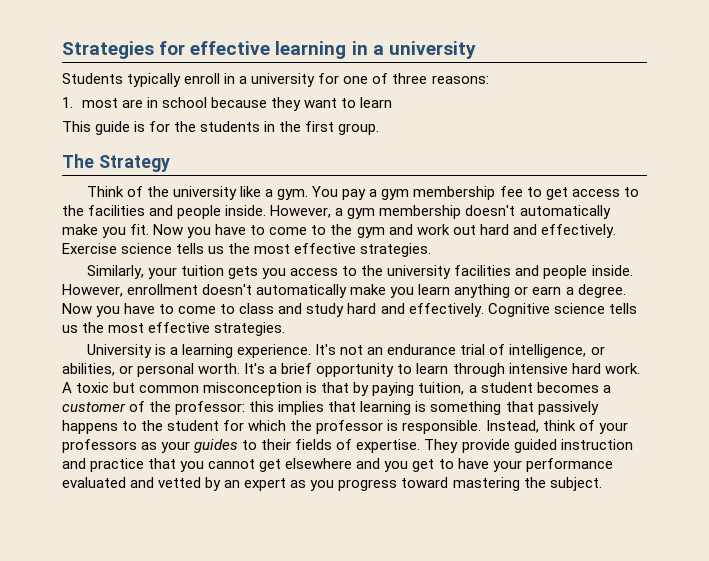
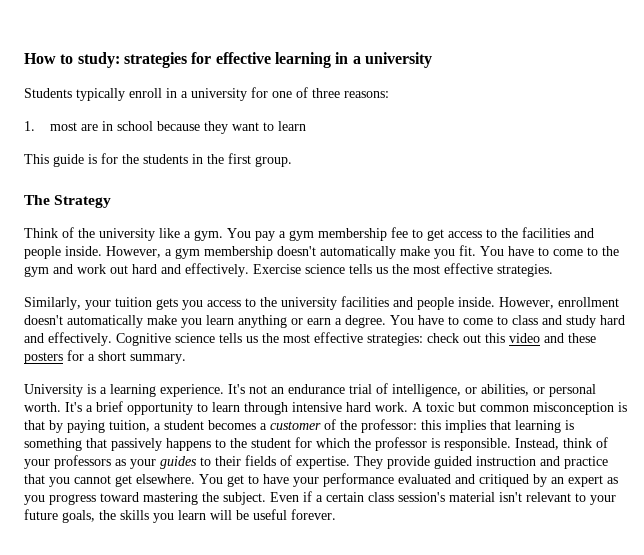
- Strategies for effective learning in a university
+ How to study: strategies for effective learning in a university
- Now you have to come to the gym and work out hard and effectively.
+ You have to come to the gym and work out hard and effectively.
- Now you have to come to class and study hard and effectively.
+ You have to come to class and study hard and effectively.
- Cognitive science tells us the most effective strategies.
+ Cognitive science tells us the most effective strategies: check out this video and these posters for a short summary.
- They provide guided instruction and practice that you cannot get elsewhere and you get to have your performance evaluated and vetted by an expert as you progress toward mastering the subject.
+ They provide guided instruction and practice that you cannot get elsewhere. You get to have your performance evaluated and critiqued by an expert as you progress toward mastering the subject.
+ Even if a certain class session's material isn't relevant to your future goals, the skills you learn will be useful forever.

